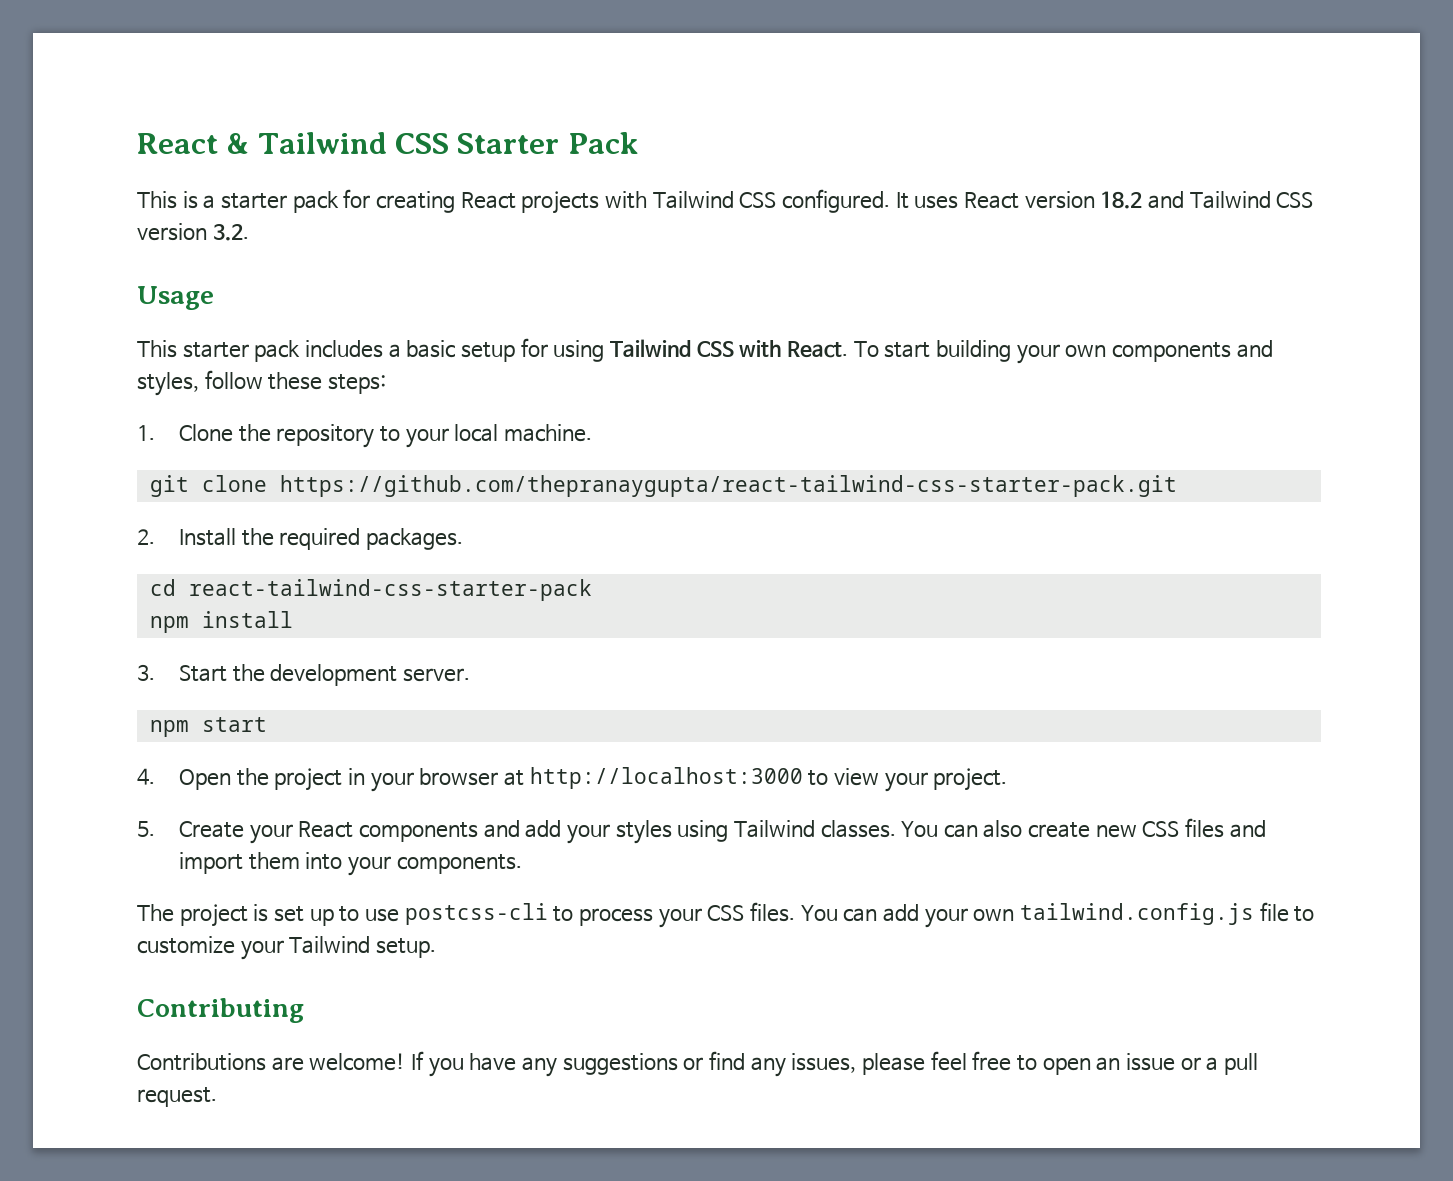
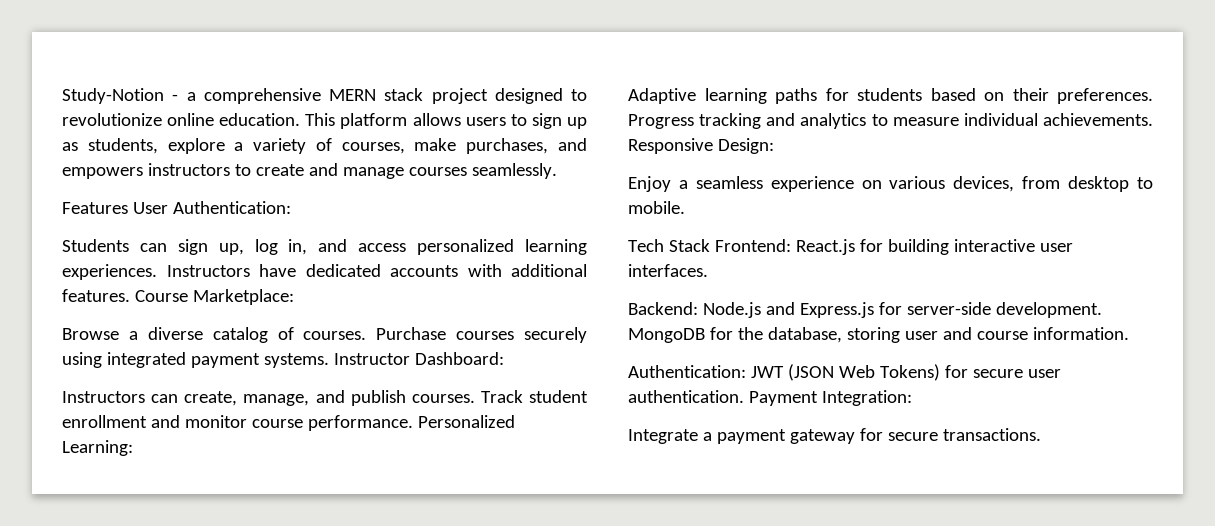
- React & Tailwind CSS Starter Pack
- This is a starter pack for creating React projects with Tailwind CSS configured. It uses React version 18.2 and Tailwind CSS version 3.2.
- Usage
- This starter pack includes a basic setup for using Tailwind CSS with React. To start building your own components and styles, follow these steps:
- 1. Clone the repository to your local machine.
- git clone https://github.com/thepranaygupta/react-tailwind-css-starter-pack.git
- 2. Install the required packages.
- cd react-tailwind-css-starter-pack
- npm install
- 3. Start the development server.
- npm start
- 4. Open the project in your browser at http://localhost:3000 to view your project.
- 5. Create your React components and add your styles using Tailwind classes. You can also create new CSS files and import them into your components.
- The project is set up to use postcss-cli to process your CSS files. You can add your own tailwind.config.js file to customize your Tailwind setup.
- Contributing
- Contributions are welcome! If you have any suggestions or find any issues, please feel free to open an issue or a pull request.
+ Study-Notion - a comprehensive MERN stack project designed to revolutionize online education. This platform allows users to sign up as students, explore a variety of courses, make purchases, and empowers instructors to create and manage courses seamlessly.
+ Features User Authentication:
+ Students can sign up, log in, and access personalized learning experiences. Instructors have dedicated accounts with additional features. Course Marketplace:
+ Browse a diverse catalog of courses. Purchase courses securely using integrated payment systems. Instructor Dashboard:
+ Instructors can create, manage, and publish courses. Track student enrollment and monitor course performance. Personalized Learning:
+ Adaptive learning paths for students based on their preferences. Progress tracking and analytics to measure individual achievements. Responsive Design:
+ Enjoy a seamless experience on various devices, from desktop to mobile.
+ Tech Stack Frontend: React.js for building interactive user interfaces.
+ Backend: Node.js and Express.js for server-side development. MongoDB for the database, storing user and course information.
+ Authentication: JWT (JSON Web Tokens) for secure user authentication. Payment Integration:
+ Integrate a payment gateway for secure transactions.

